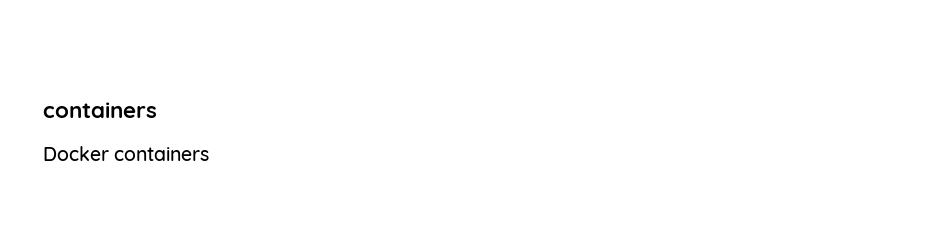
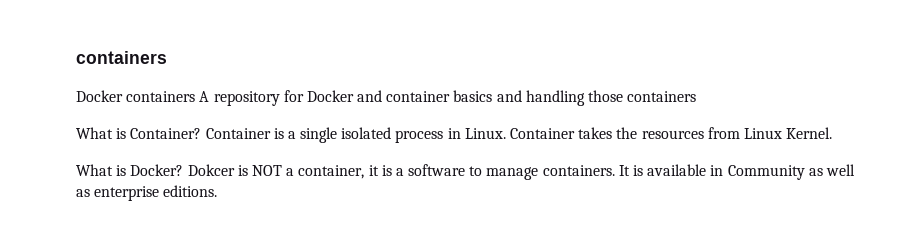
- Docker containers
+ Docker containers A repository for Docker and container basics and handling those containers
+ What is Container? Container is a single isolated process in Linux. Container takes the resources from Linux Kernel.
+ What is Docker? Dokcer is NOT a container, it is a software to manage containers. It is available in Community as well as enterprise editions.

